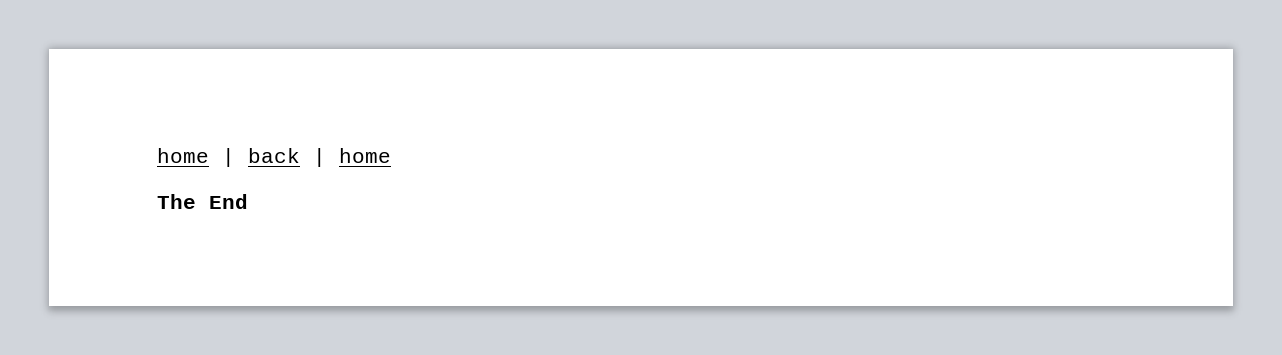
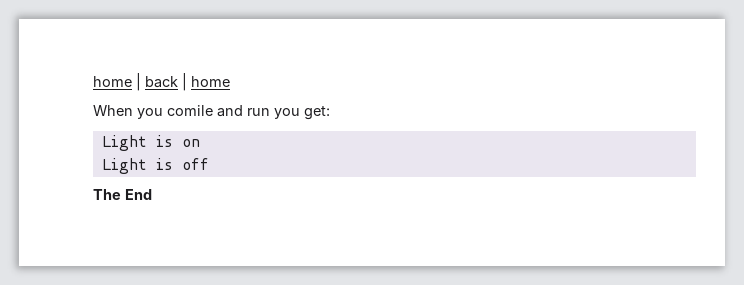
+ When you comile and run you get:
+ Light is on
+ Light is off

